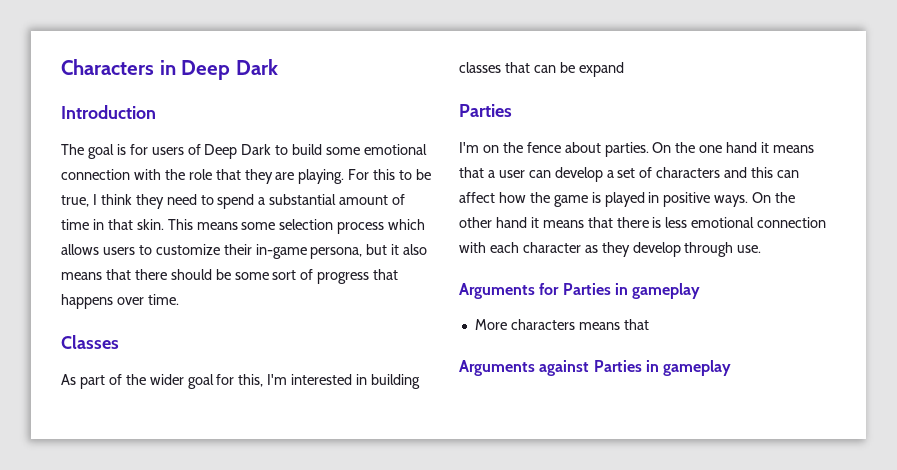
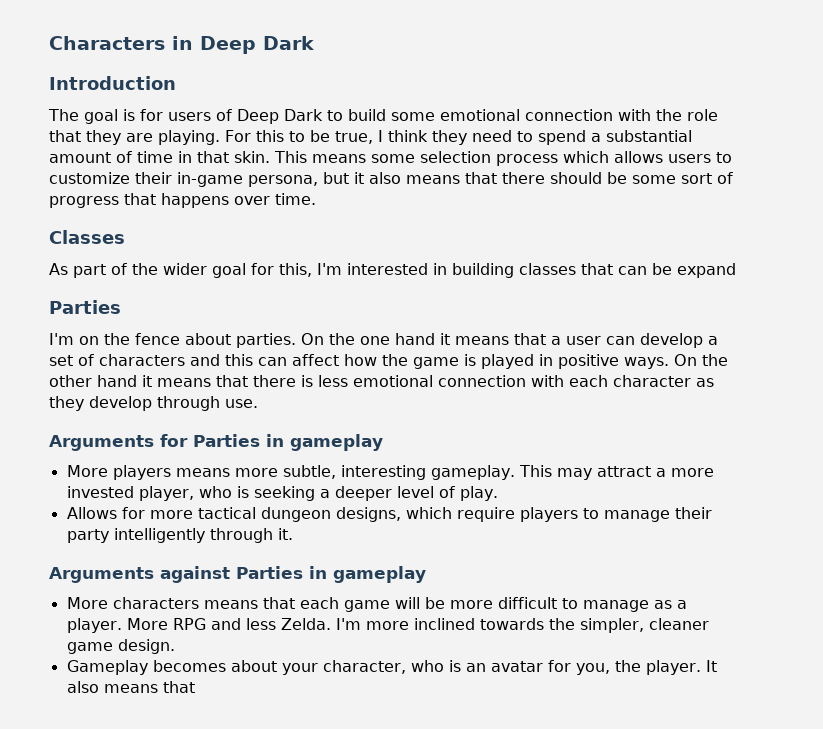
- More characters means that
+ More players means more subtle, interesting gameplay. This may attract a more invested player, who is seeking a deeper level of play.
+ Allows for more tactical dungeon designs, which require players to manage their party intelligently through it.
+ More characters means that each game will be more difficult to manage as a player. More RPG and less Zelda. I'm more inclined towards the simpler, cleaner game design.
+ Gameplay becomes about your character, who is an avatar for you, the player. It also means that

